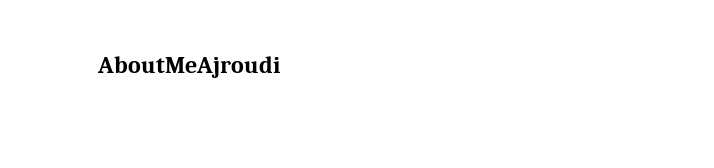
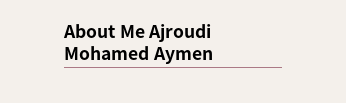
- AboutMeAjroudi
+ About Me Ajroudi Mohamed Aymen

